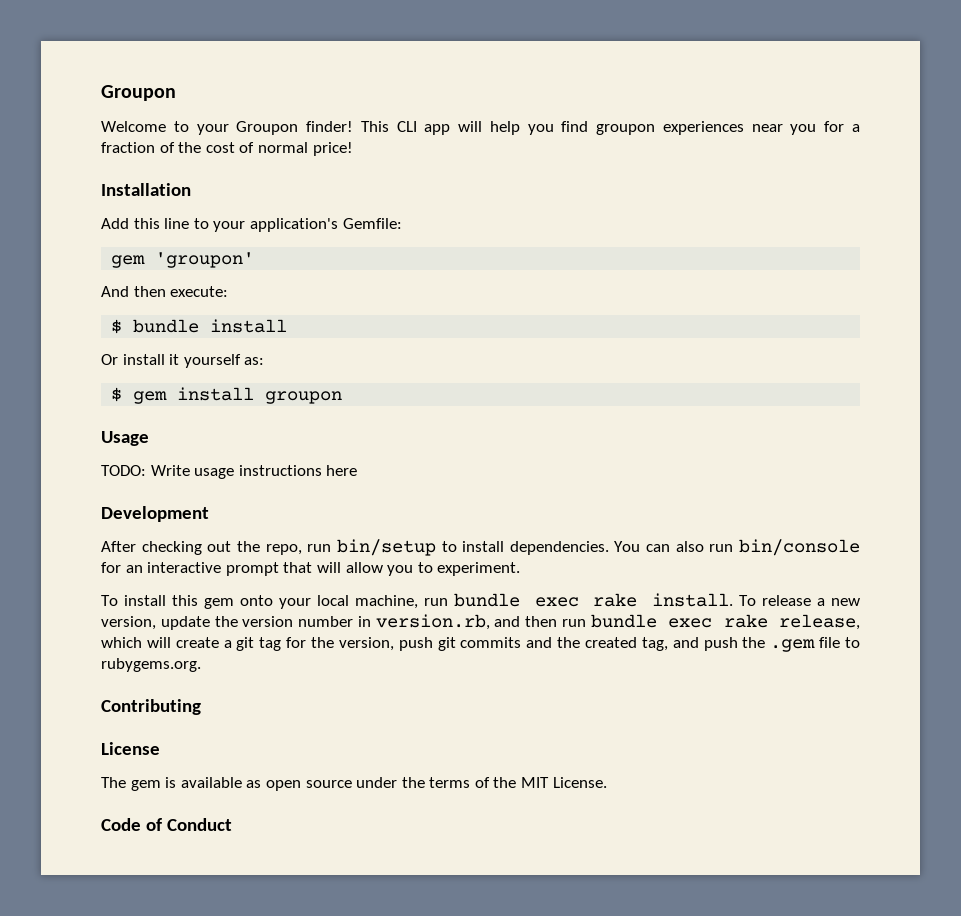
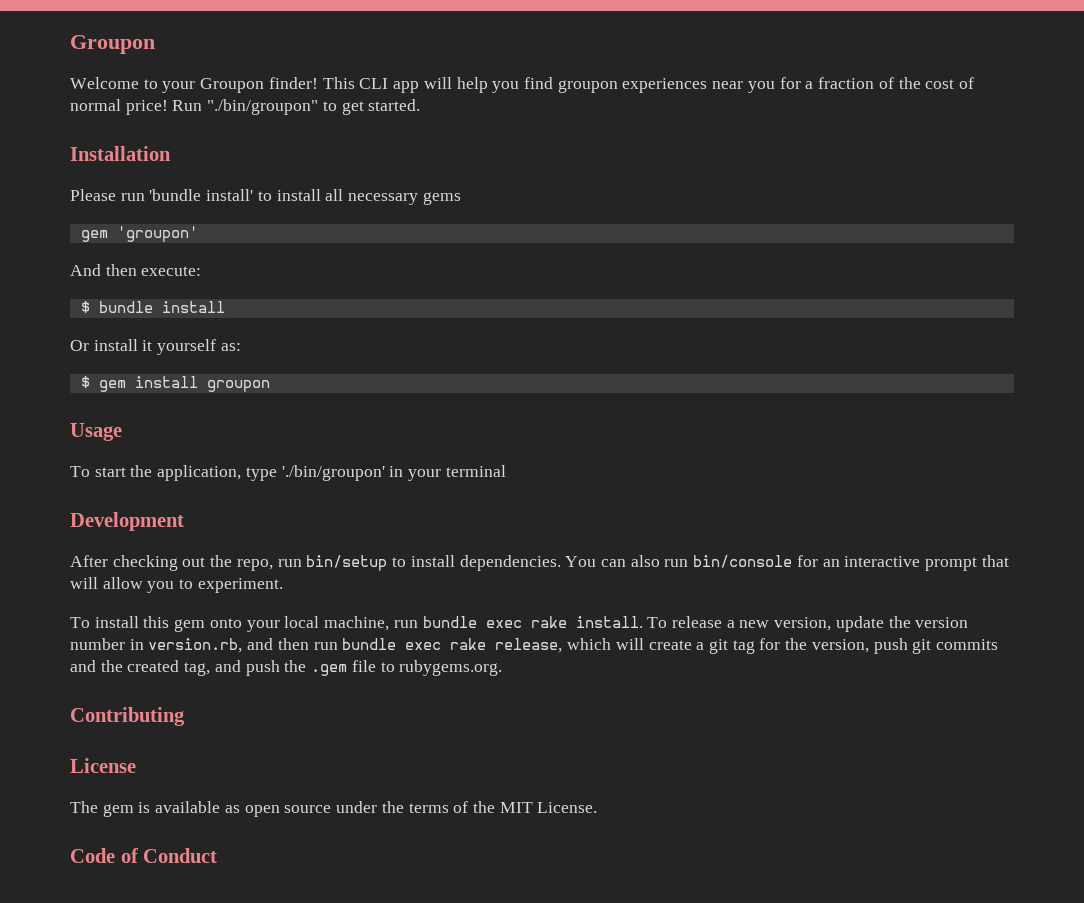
- This CLI app will help you find groupon experiences near you for a fraction of the cost of normal price!
+ This CLI app will help you find groupon experiences near you for a fraction of the cost of normal price! Run "./bin/groupon" to get started.
  Installation
- Add this line to your application's Gemfile:
+ Please run 'bundle install' to install all necessary gems
- TODO: Write usage instructions here
+ To start the application, type './bin/groupon' in your terminal

